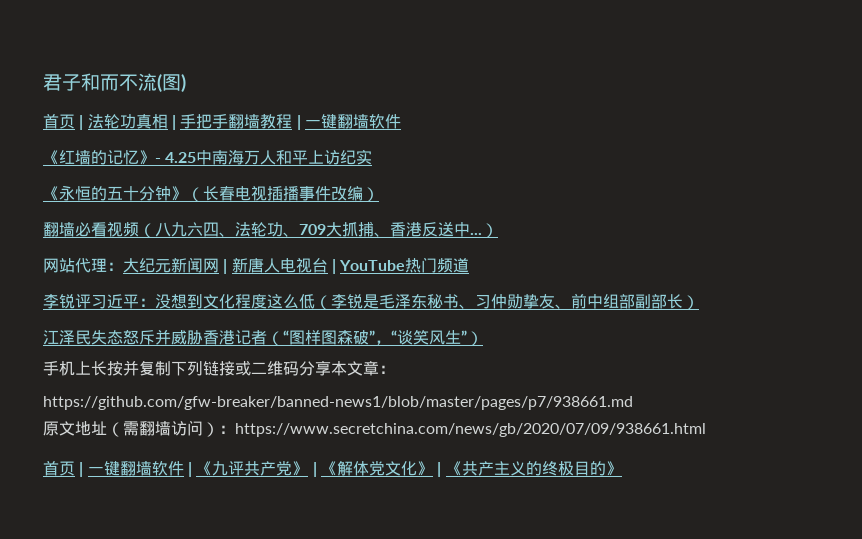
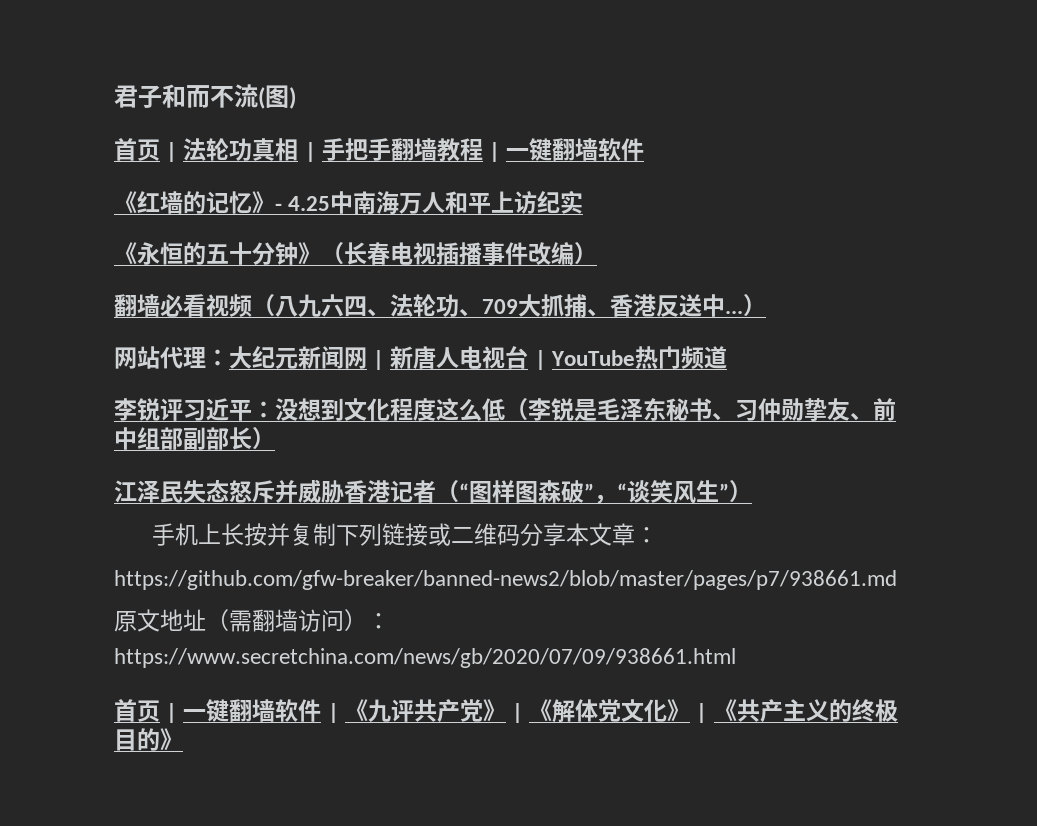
- https://github.com/gfw-breaker/banned-news1/blob/master/pages/p7/938661.md
+ https://github.com/gfw-breaker/banned-news2/blob/master/pages/p7/938661.md

